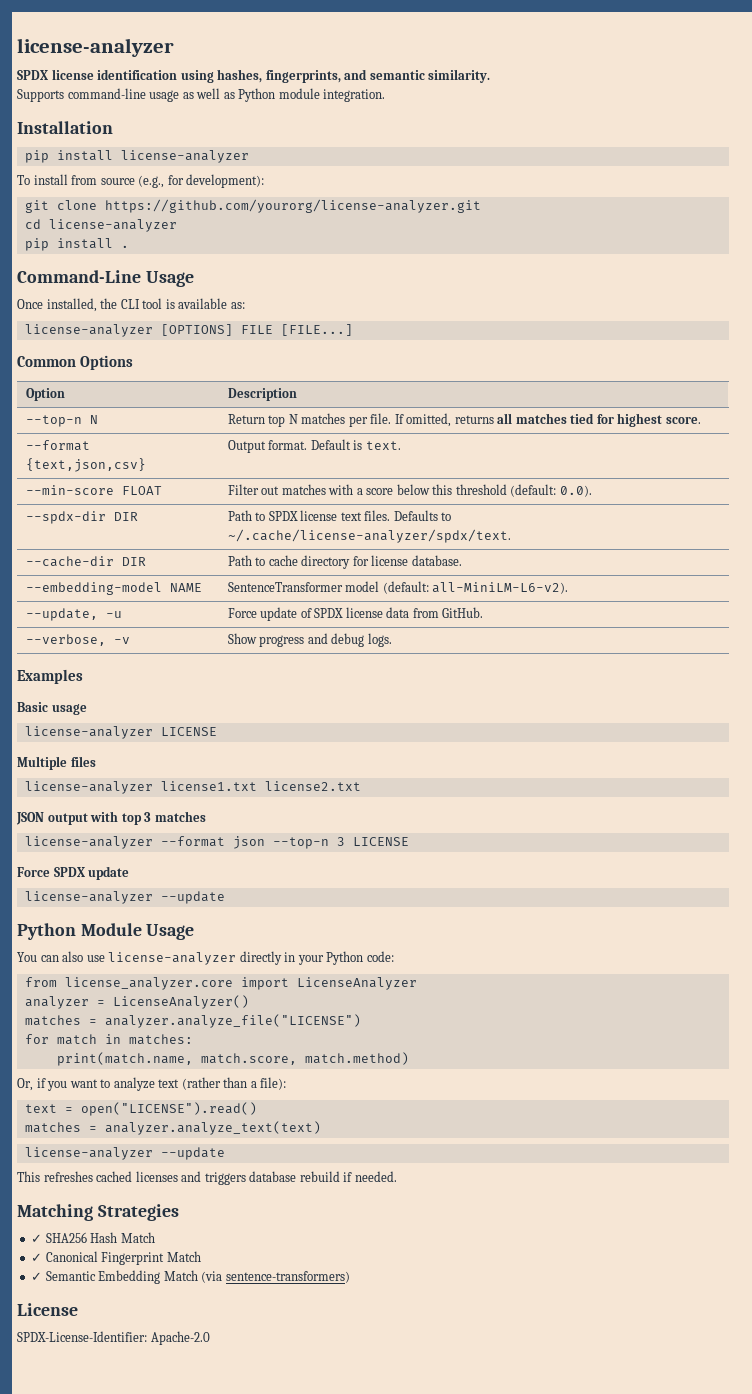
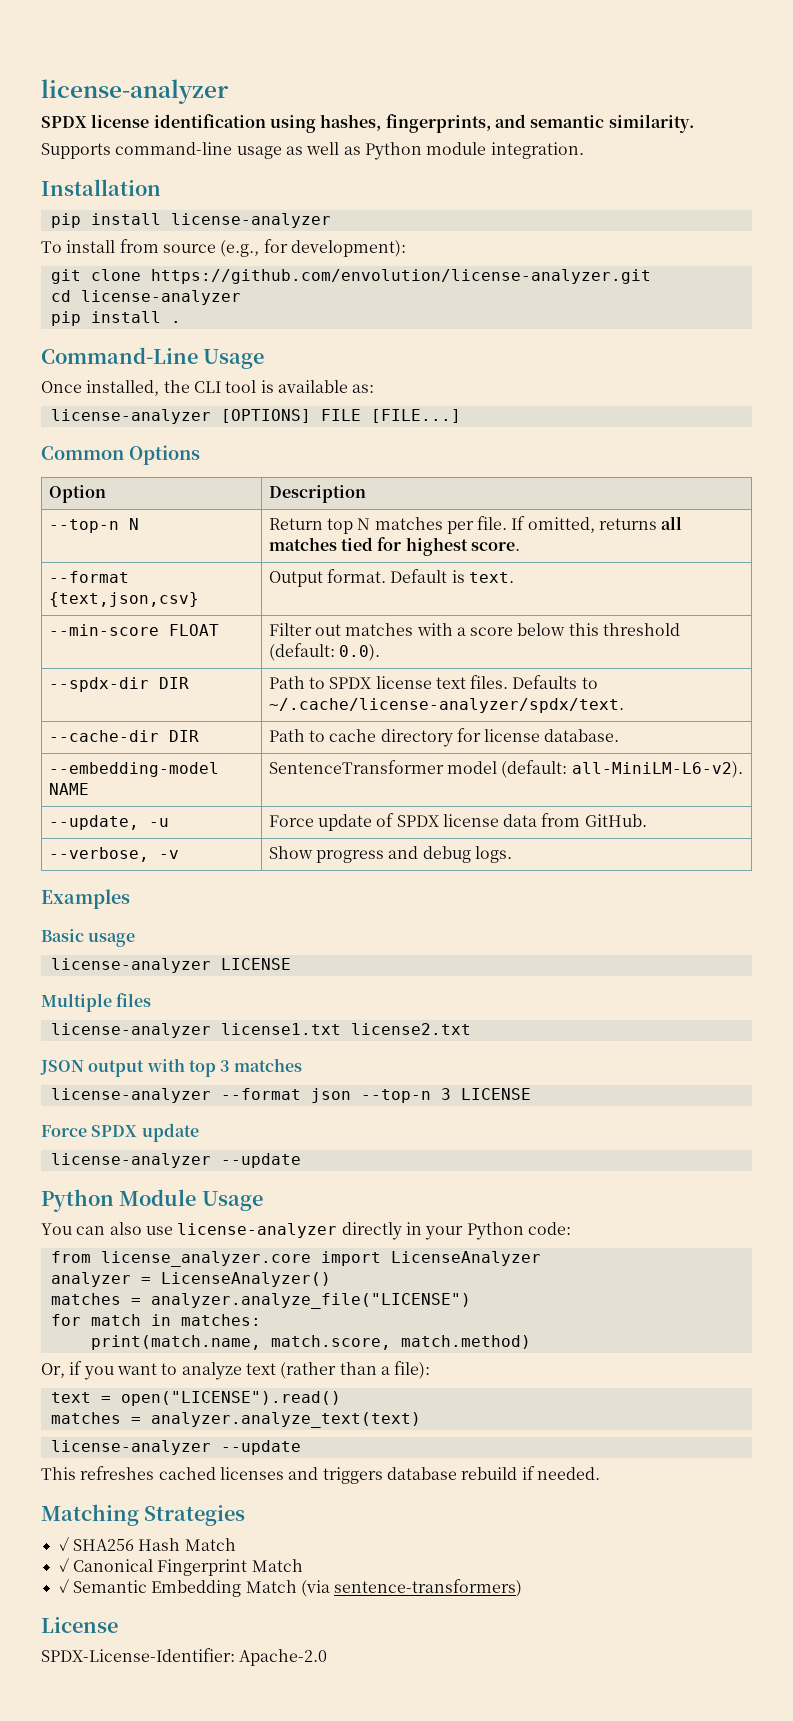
- git clone https://github.com/yourorg/license-analyzer.git
+ git clone https://github.com/envolution/license-analyzer.git

